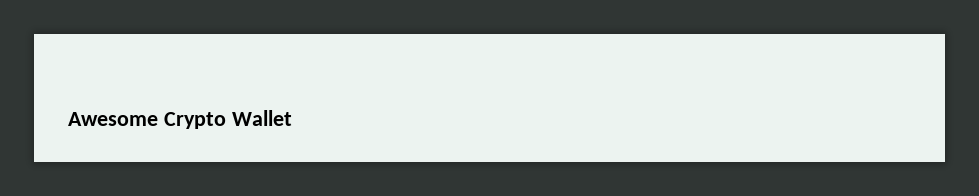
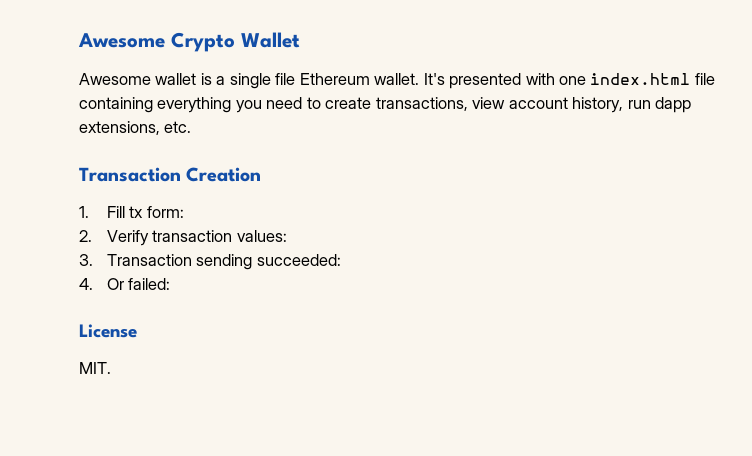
+ Awesome wallet is a single file Ethereum wallet. It's presented with one index.html file containing everything you need to create transactions, view account history, run dapp extensions, etc.
+ Transaction Creation
+ 1. Fill tx form:
+ 2. Verify transaction values:
+ 3. Transaction sending succeeded:
+ 4. Or failed:
+ License
+ MIT.

